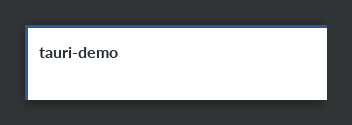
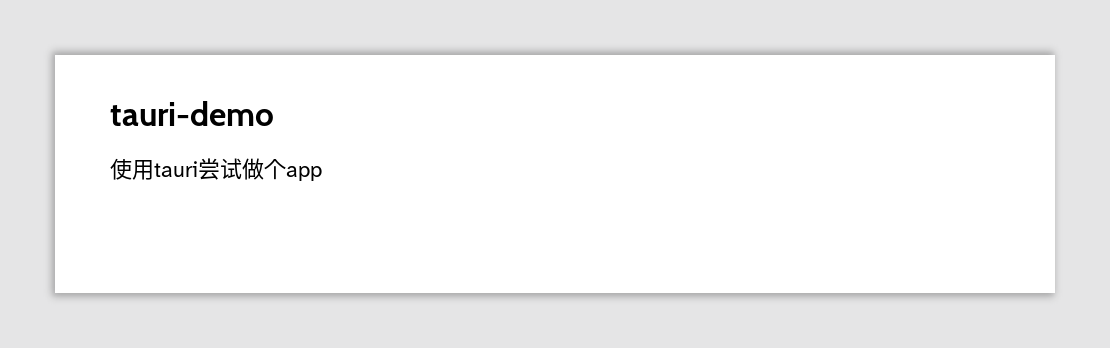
+ 使用tauri尝试做个app

